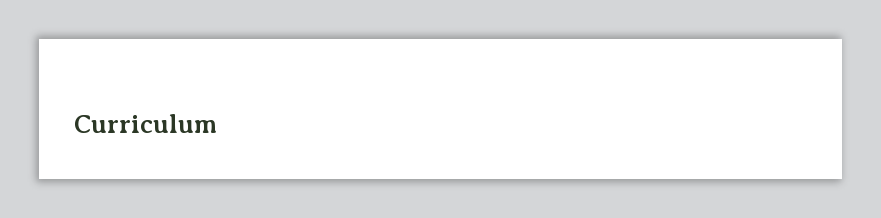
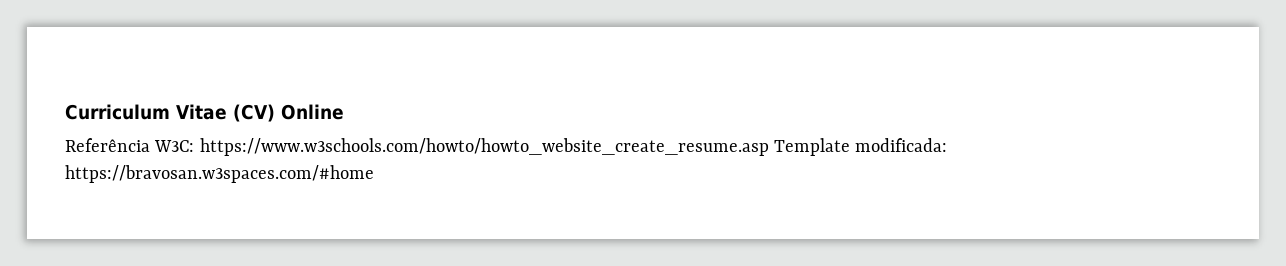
- Curriculum
+ Curriculum Vitae (CV) Online
+ Referência W3C: https://www.w3schools.com/howto/howto_website_create_resume.asp Template modificada: https://bravosan.w3spaces.com/#home

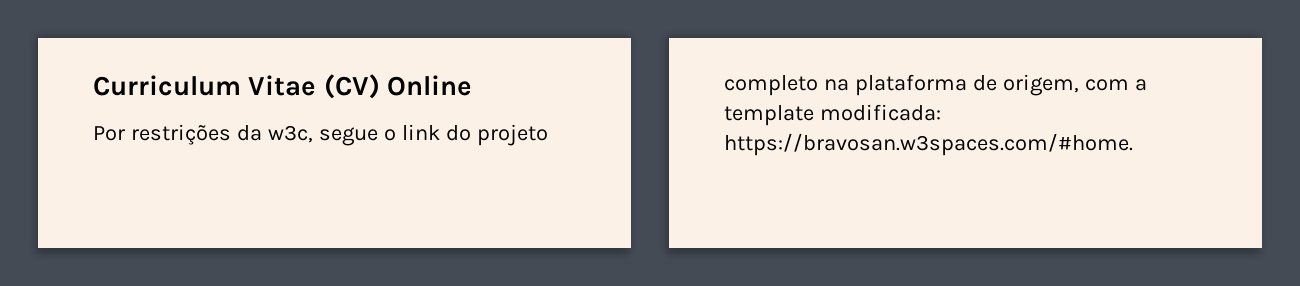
- Referência W3C: https://www.w3schools.com/howto/howto_website_create_resume.asp Template modificada: https://bravosan.w3spaces.com/#home
+ Por restrições da w3c, segue o link do projeto completo na plataforma de origem, com a template modificada: https://bravosan.w3spaces.com/#home.

